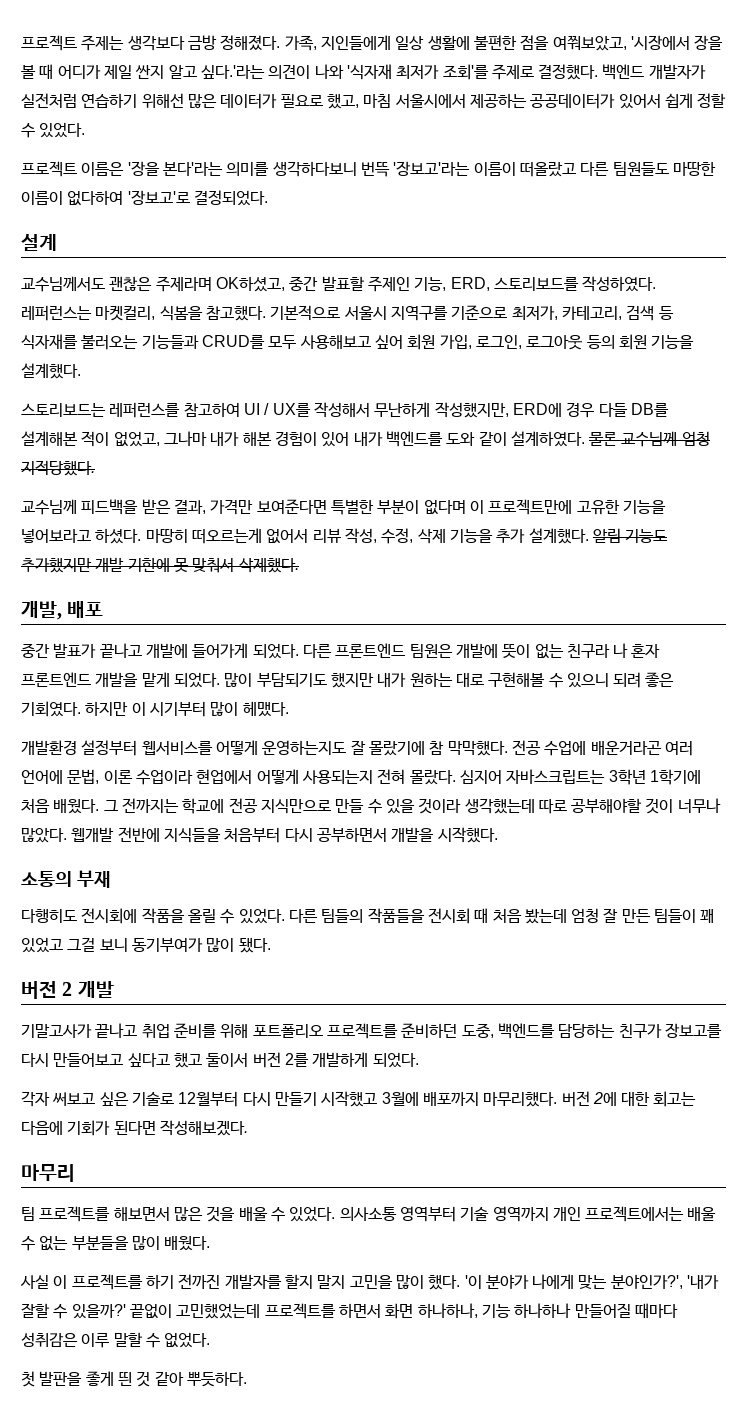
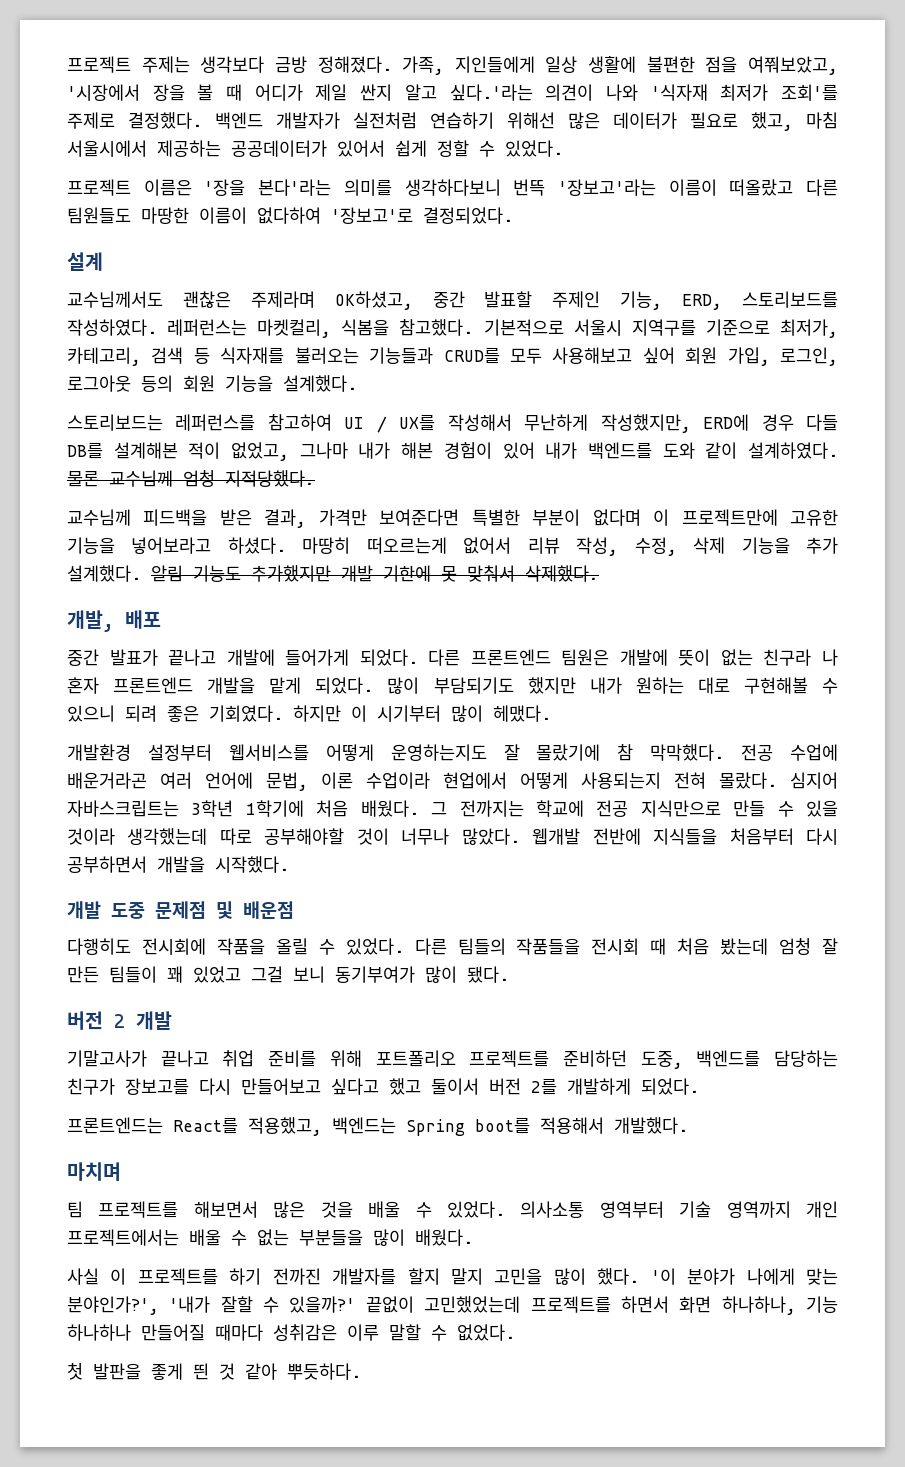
- 소통의 부재
+ 개발 도중 문제점 및 배운점
- 각자 써보고 싶은 기술로 12월부터 다시 만들기 시작했고 3월에 배포까지 마무리했다. 버전 2에 대한 회고는 다음에 기회가 된다면 작성해보겠다.
- 마무리
+ 프론트엔드는 React를 적용했고, 백엔드는 Spring boot를 적용해서 개발했다.
+ 마치며

